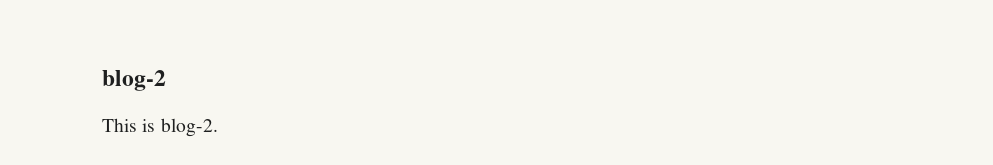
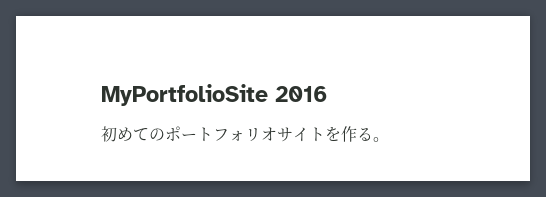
- blog-2
- This is blog-2.
+ MyPortfolioSite 2016
+ 初めてのポートフォリオサイトを作る。

